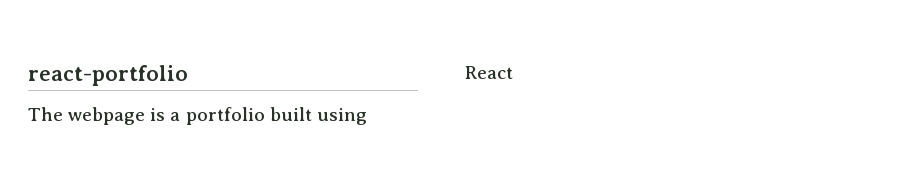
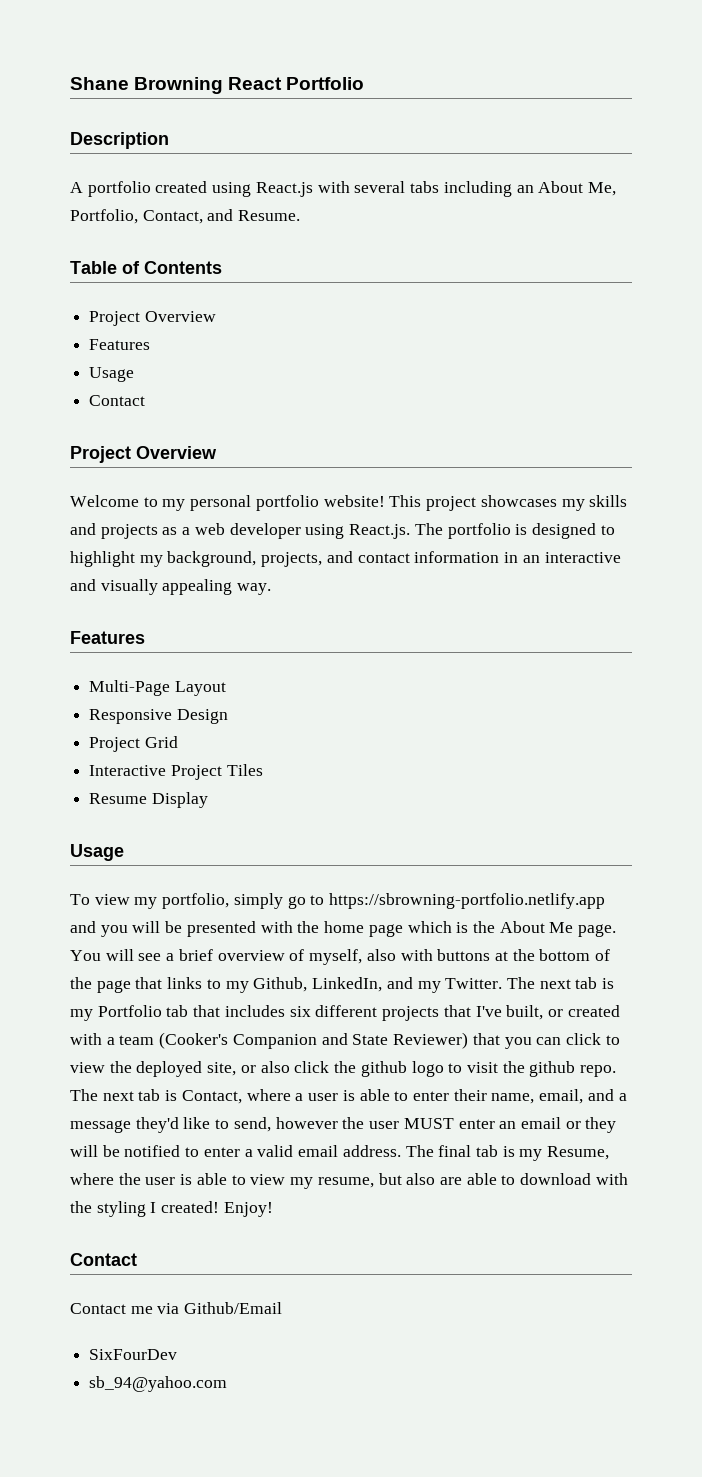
- react-portfolio
- The webpage is a portfolio built using React
+ Shane Browning React Portfolio
+ Description
+ A portfolio created using React.js with several tabs including an About Me, Portfolio, Contact, and Resume.
+ Table of Contents
+ Project Overview
+ Features
+ Usage
+ Contact
+ Project Overview
+ Welcome to my personal portfolio website! This project showcases my skills and projects as a web developer using React.js. The portfolio is designed to highlight my background, projects, and contact information in an interactive and visually appealing way.
+ Features
+ Multi-Page Layout
+ Responsive Design
+ Project Grid
+ Interactive Project Tiles
+ Resume Display
+ Usage
+ To view my portfolio, simply go to https://sbrowning-portfolio.netlify.app and you will be presented with the home page which is the About Me page. You will see a brief overview of myself, also with buttons at the bottom of the page that links to my Github, LinkedIn, and my Twitter. The next tab is my Portfolio tab that includes six different projects that I've built, or created with a team (Cooker's Companion and State Reviewer) that you can click to view the deployed site, or also click the github logo to visit the github repo. The next tab is Contact, where a user is able to enter their name, email, and a message they'd like to send, however the user MUST enter an email or they will be notified to enter a valid email address. The final tab is my Resume, where the user is able to view my resume, but also are able to download with the styling I created! Enjoy!
+ Contact
+ Contact me via Github/Email
+ SixFourDev
+ sb_94@yahoo.com

